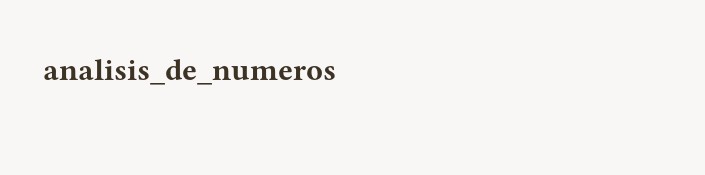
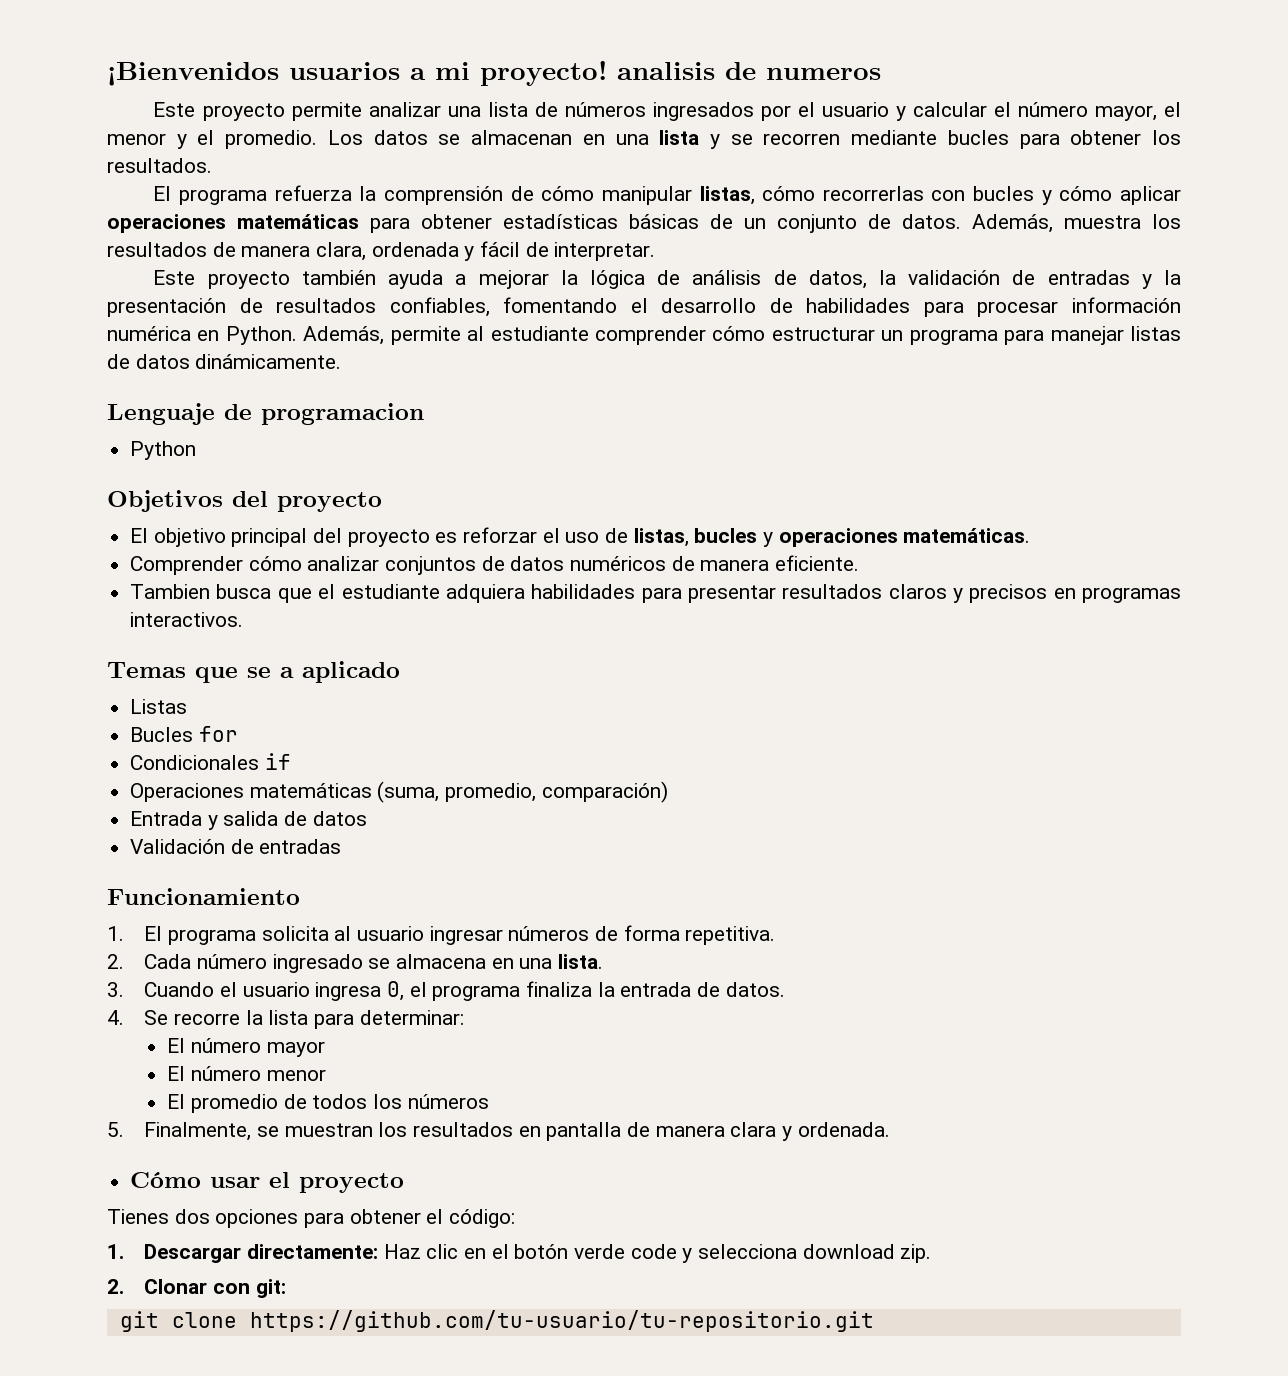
- analisis_de_numeros
+ ¡Bienvenidos usuarios a mi proyecto! analisis de numeros
+ Este proyecto permite analizar una lista de números ingresados por el usuario y calcular el número mayor, el menor y el promedio. Los datos se almacenan en una lista y se recorren mediante bucles para obtener los resultados.
+ El programa refuerza la comprensión de cómo manipular listas, cómo recorrerlas con bucles y cómo aplicar operaciones matemáticas para obtener estadísticas básicas de un conjunto de datos. Además, muestra los resultados de manera clara, ordenada y fácil de interpretar.
+ Este proyecto también ayuda a mejorar la lógica de análisis de datos, la validación de entradas y la presentación de resultados confiables, fomentando el desarrollo de habilidades para procesar información numérica en Python. Además, permite al estudiante comprender cómo estructurar un programa para manejar listas de datos dinámicamente.
+ Lenguaje de programacion
+ Python
+ Objetivos del proyecto
+ El objetivo principal del proyecto es reforzar el uso de listas, bucles y operaciones matemáticas.
+ Comprender cómo analizar conjuntos de datos numéricos de manera eficiente.
+ Tambien busca que el estudiante adquiera habilidades para presentar resultados claros y precisos en programas interactivos.
+ Temas que se a aplicado
+ Listas
+ Bucles for
+ Condicionales if
+ Operaciones matemáticas (suma, promedio, comparación)
+ Entrada y salida de datos
+ Validación de entradas
+ Funcionamiento
+ 1. El programa solicita al usuario ingresar números de forma repetitiva.
+ 2. Cada número ingresado se almacena en una lista.
+ 3. Cuando el usuario ingresa 0, el programa finaliza la entrada de datos.
+ 4. Se recorre la lista para determinar:
+ El número mayor
+ El número menor
+ El promedio de todos los números
+ 5. Finalmente, se muestran los resultados en pantalla de manera clara y ordenada.
+ Cómo usar el proyecto
+ Tienes dos opciones para obtener el código:
+ 1. Descargar directamente: Haz clic en el botón verde code y selecciona download zip.
+ 2. Clonar con git:
+ git clone https://github.com/tu-usuario/tu-repositorio.git

